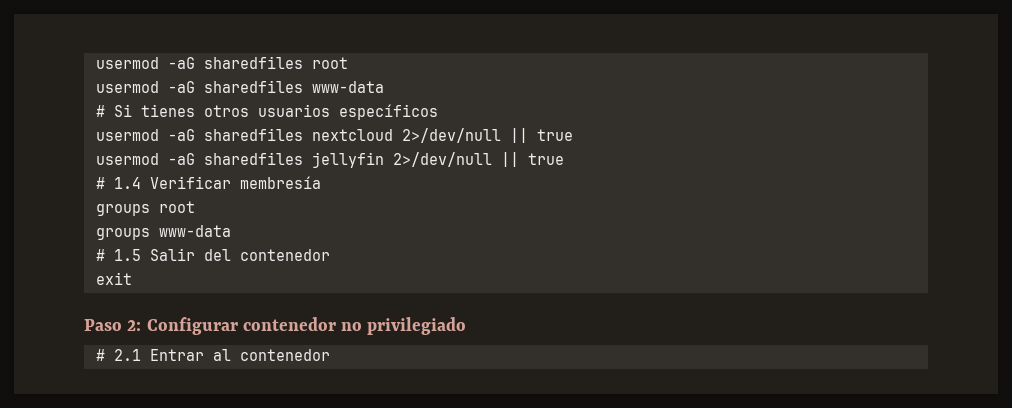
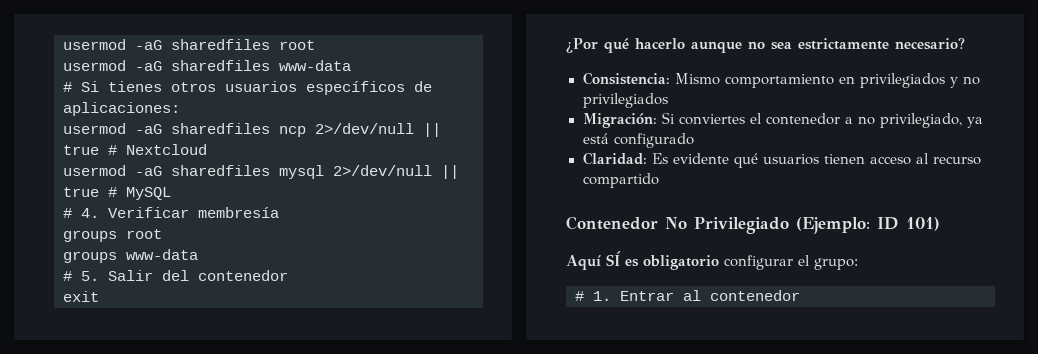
- # Si tienes otros usuarios específicos
- usermod -aG sharedfiles nextcloud 2>/dev/null || true
- usermod -aG sharedfiles jellyfin 2>/dev/null || true
- # 1.4 Verificar membresía
+ # Si tienes otros usuarios específicos de aplicaciones:
+ usermod -aG sharedfiles ncp 2>/dev/null || true # Nextcloud
+ usermod -aG sharedfiles mysql 2>/dev/null || true # MySQL
+ # 4. Verificar membresía
- # 1.5 Salir del contenedor
+ # 5. Salir del contenedor
- Paso 2: Configurar contenedor no privilegiado
- # 2.1 Entrar al contenedor
+ ¿Por qué hacerlo aunque no sea estrictamente necesario?
+ Consistencia: Mismo comportamiento en privilegiados y no privilegiados
+ Migración: Si conviertes el contenedor a no privilegiado, ya está configurado
+ Claridad: Es evidente qué usuarios tienen acceso al recurso compartido
+ Contenedor No Privilegiado (Ejemplo: ID 101)
+ Aquí SÍ es obligatorio configurar el grupo:
+ # 1. Entrar al contenedor

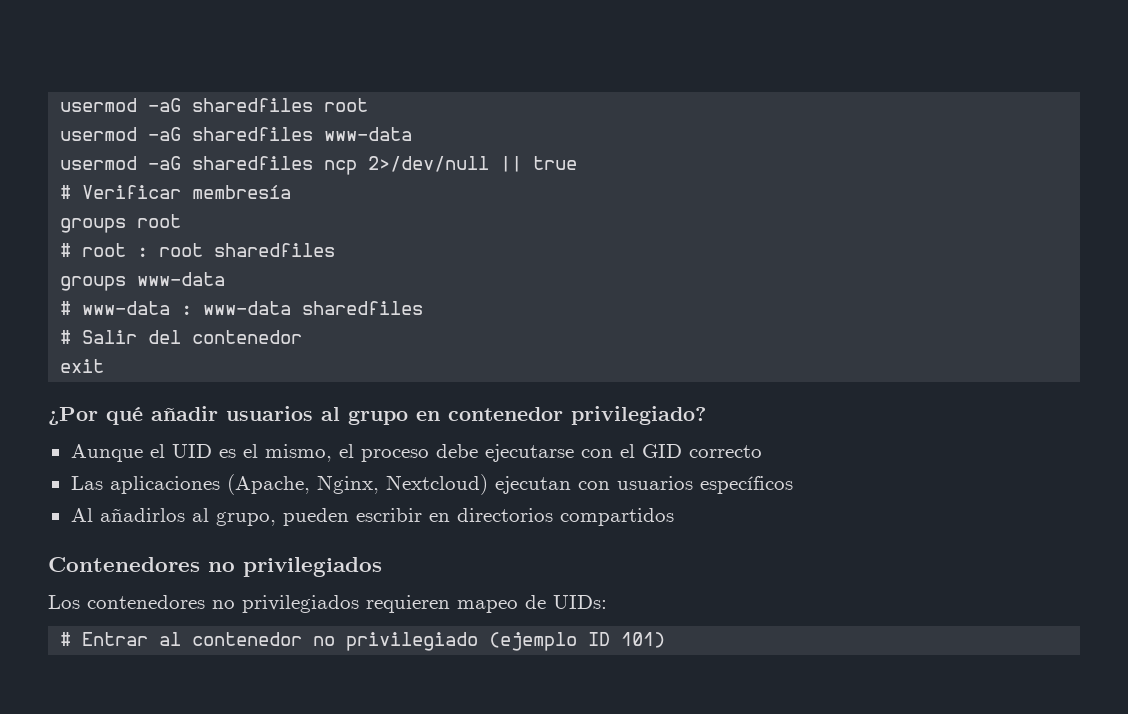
- # Si tienes otros usuarios específicos de aplicaciones:
- usermod -aG sharedfiles ncp 2>/dev/null || true # Nextcloud
- usermod -aG sharedfiles mysql 2>/dev/null || true # MySQL
- # 4. Verificar membresía
+ usermod -aG sharedfiles ncp 2>/dev/null || true
+ # Verificar membresía
+ # root : root sharedfiles
  groups www-data
- # 5. Salir del contenedor
+ # www-data : www-data sharedfiles
+ # Salir del contenedor
- ¿Por qué hacerlo aunque no sea estrictamente necesario?
- Consistencia: Mismo comportamiento en privilegiados y no privilegiados
- Migración: Si conviertes el contenedor a no privilegiado, ya está configurado
- Claridad: Es evidente qué usuarios tienen acceso al recurso compartido
- Contenedor No Privilegiado (Ejemplo: ID 101)
- Aquí SÍ es obligatorio configurar el grupo:
- # 1. Entrar al contenedor
+ ¿Por qué añadir usuarios al grupo en contenedor privilegiado?
+ Aunque el UID es el mismo, el proceso debe ejecutarse con el GID correcto
+ Las aplicaciones (Apache, Nginx, Nextcloud) ejecutan con usuarios específicos
+ Al añadirlos al grupo, pueden escribir en directorios compartidos
+ Contenedores no privilegiados
+ Los contenedores no privilegiados requieren mapeo de UIDs:
+ # Entrar al contenedor no privilegiado (ejemplo ID 101)

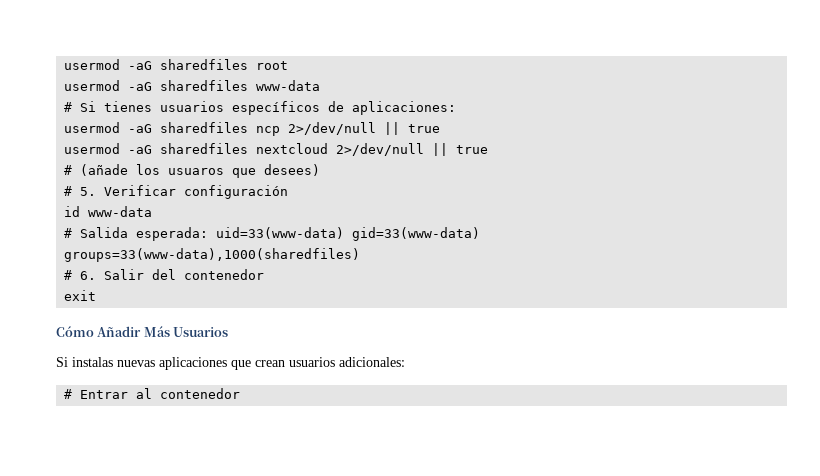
+ # Si tienes usuarios específicos de aplicaciones:
- # Verificar membresía
- groups root
- # root : root sharedfiles
- groups www-data
- # www-data : www-data sharedfiles
- # Salir del contenedor
+ usermod -aG sharedfiles nextcloud 2>/dev/null || true
+ # (añade los usuaros que desees)
+ # 5. Verificar configuración
+ id www-data
+ # Salida esperada: uid=33(www-data) gid=33(www-data) groups=33(www-data),1000(sharedfiles)
+ # 6. Salir del contenedor
- ¿Por qué añadir usuarios al grupo en contenedor privilegiado?
- Aunque el UID es el mismo, el proceso debe ejecutarse con el GID correcto
- Las aplicaciones (Apache, Nginx, Nextcloud) ejecutan con usuarios específicos
- Al añadirlos al grupo, pueden escribir en directorios compartidos
- Contenedores no privilegiados
- Los contenedores no privilegiados requieren mapeo de UIDs:
+ Cómo Añadir Más Usuarios
+ Si instalas nuevas aplicaciones que crean usuarios adicionales:
- # Entrar al contenedor no privilegiado (ejemplo ID 101)
+ # Entrar al contenedor

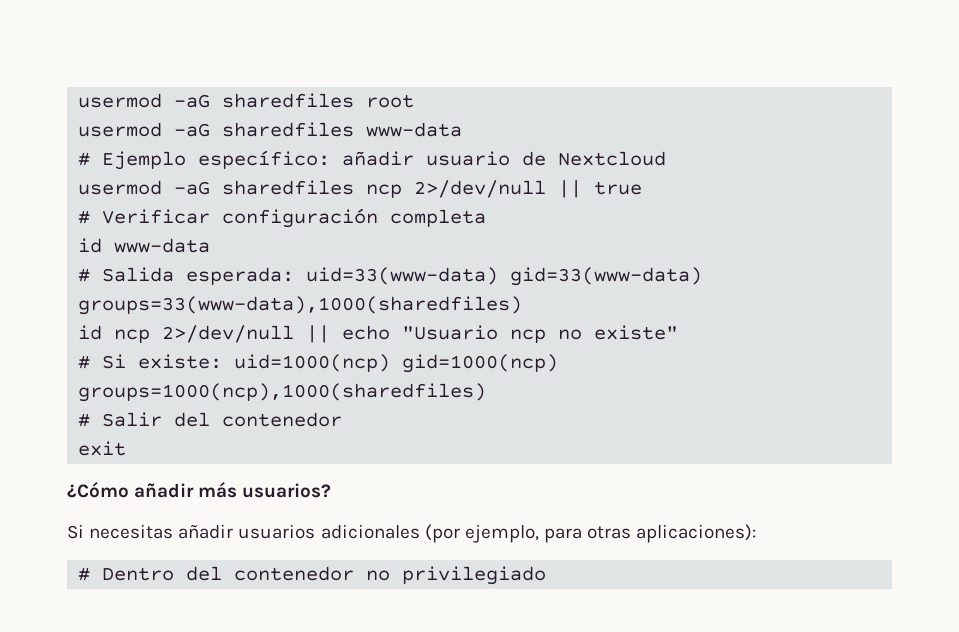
- # Si tienes usuarios específicos de aplicaciones:
+ # Ejemplo específico: añadir usuario de Nextcloud
- usermod -aG sharedfiles nextcloud 2>/dev/null || true
- # (añade los usuaros que desees)
- # 5. Verificar configuración
+ # Verificar configuración completa
- # 6. Salir del contenedor
+ id ncp 2>/dev/null || echo "Usuario ncp no existe"
+ # Si existe: uid=1000(ncp) gid=1000(ncp) groups=1000(ncp),1000(sharedfiles)
+ # Salir del contenedor
  exit
- Cómo Añadir Más Usuarios
- Si instalas nuevas aplicaciones que crean usuarios adicionales:
- # Entrar al contenedor
+ ¿Cómo añadir más usuarios?
+ Si necesitas añadir usuarios adicionales (por ejemplo, para otras aplicaciones):
+ # Dentro del contenedor no privilegiado

